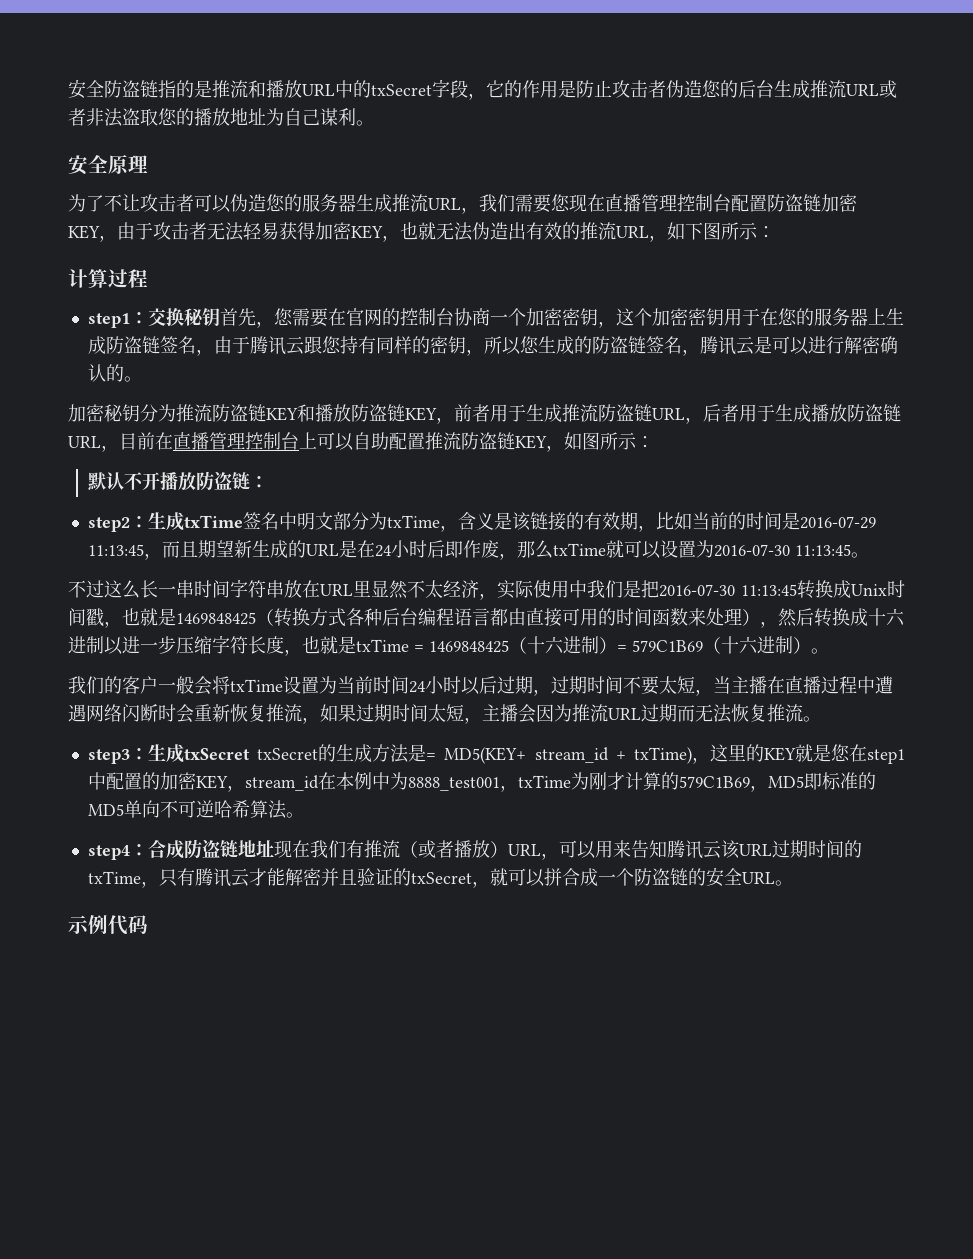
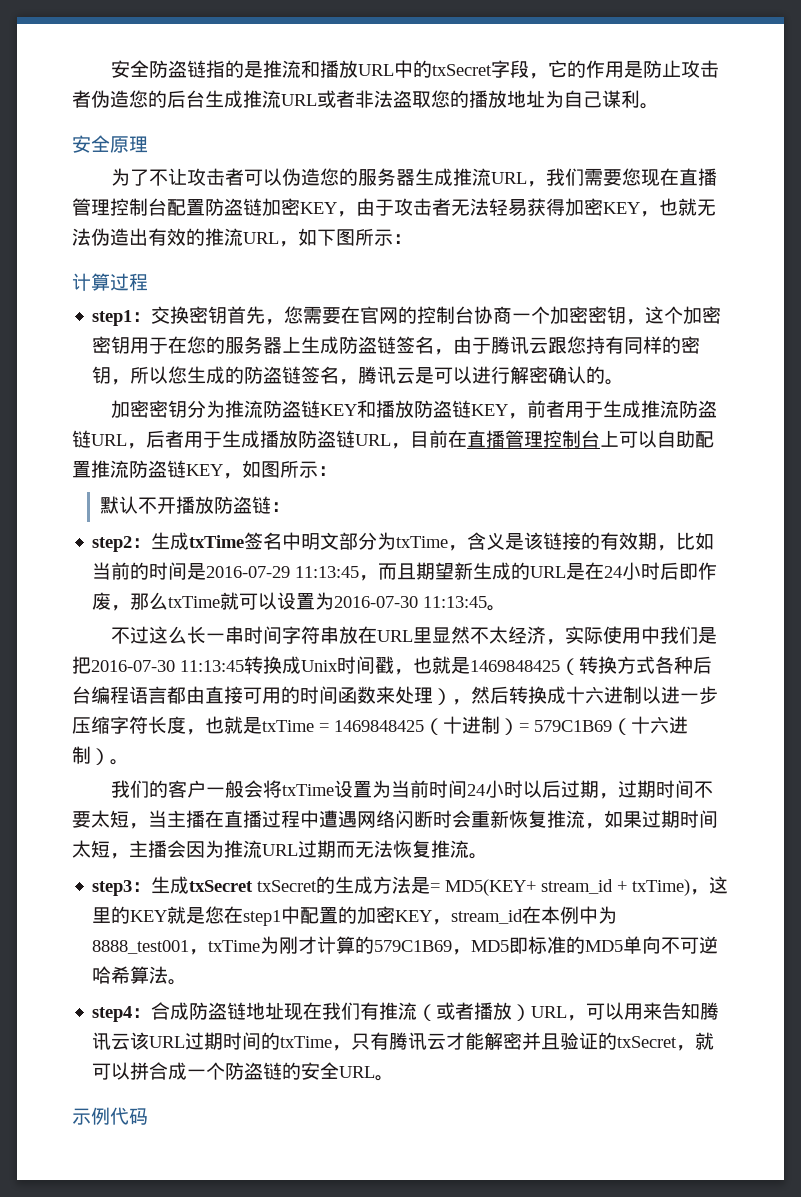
- step1：交换秘钥首先，您需要在官网的控制台协商一个加密密钥，这个加密密钥用于在您的服务器上生成防盗链签名，由于腾讯云跟您持有同样的密钥，所以您生成的防盗链签名，腾讯云是可以进行解密确认的。
+ step1：交换密钥首先，您需要在官网的控制台协商一个加密密钥，这个加密密钥用于在您的服务器上生成防盗链签名，由于腾讯云跟您持有同样的密钥，所以您生成的防盗链签名，腾讯云是可以进行解密确认的。
- 加密秘钥分为推流防盗链KEY和播放防盗链KEY，前者用于生成推流防盗链URL，后者用于生成播放防盗链URL，目前在直播管理控制台上可以自助配置推流防盗链KEY，如图所示：
+ 加密密钥分为推流防盗链KEY和播放防盗链KEY，前者用于生成推流防盗链URL，后者用于生成播放防盗链URL，目前在直播管理控制台上可以自助配置推流防盗链KEY，如图所示：
- 不过这么长一串时间字符串放在URL里显然不太经济，实际使用中我们是把2016-07-30 11:13:45转换成Unix时间戳，也就是1469848425（转换方式各种后台编程语言都由直接可用的时间函数来处理），然后转换成十六进制以进一步压缩字符长度，也就是txTime = 1469848425（十六进制）= 579C1B69（十六进制）。
+ 不过这么长一串时间字符串放在URL里显然不太经济，实际使用中我们是把2016-07-30 11:13:45转换成Unix时间戳，也就是1469848425（转换方式各种后台编程语言都由直接可用的时间函数来处理），然后转换成十六进制以进一步压缩字符长度，也就是txTime = 1469848425（十进制）= 579C1B69（十六进制）。

